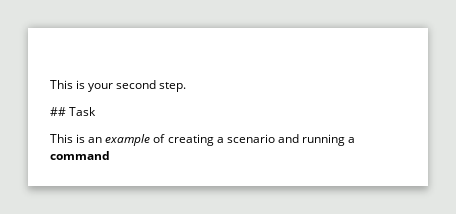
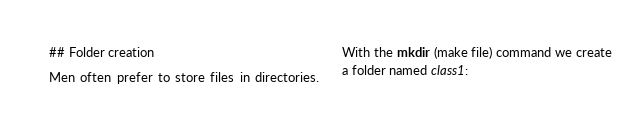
- This is your second step.
- ## Task
- This is an example of creating a scenario and running a command
+ ## Folder creation
+ Men often prefer to store files in directories. With the mkdir (make file) command we create a folder named class1:

